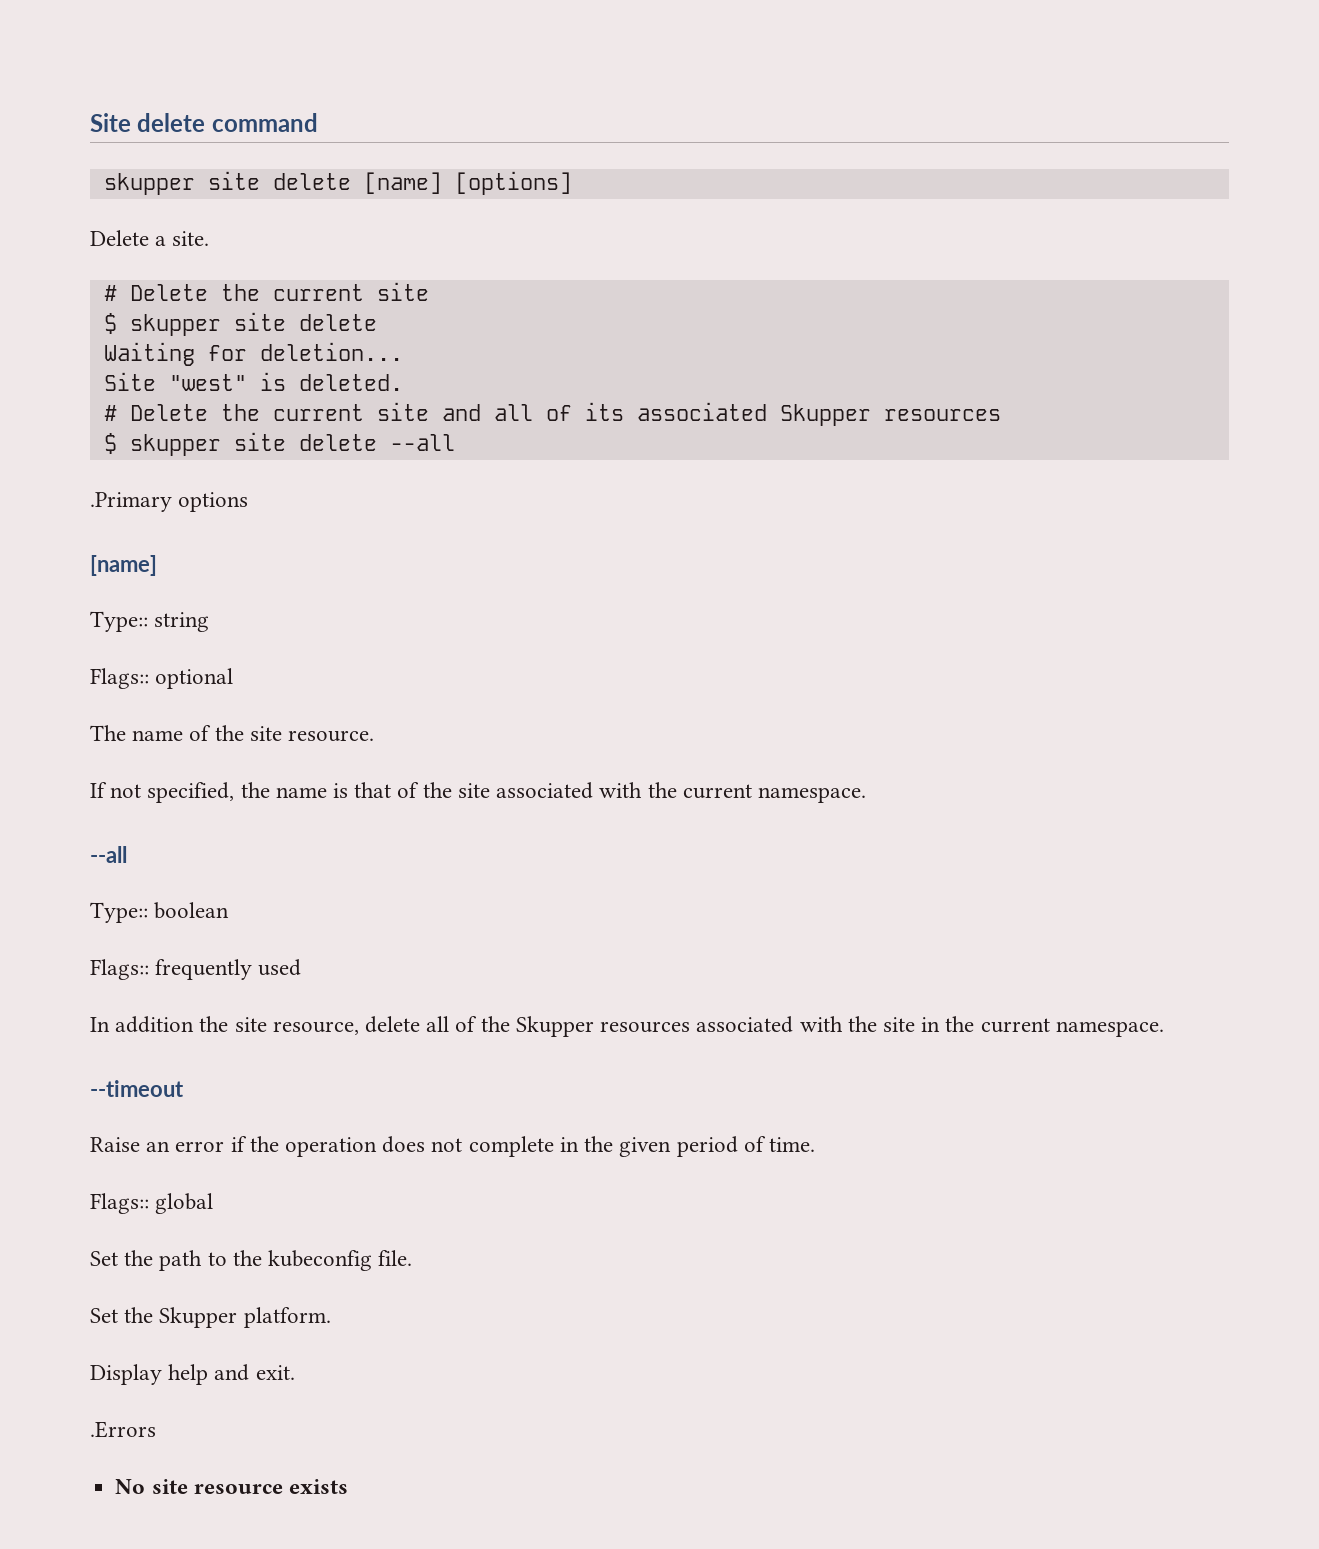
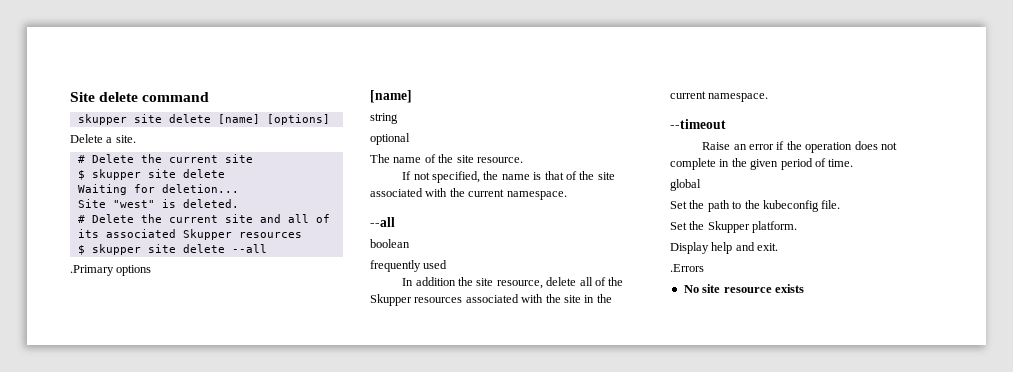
- Type:: string
+ string
- Flags:: optional
+ optional
- Type:: boolean
+ boolean
- Flags:: frequently used
+ frequently used
- Flags:: global
+ global

